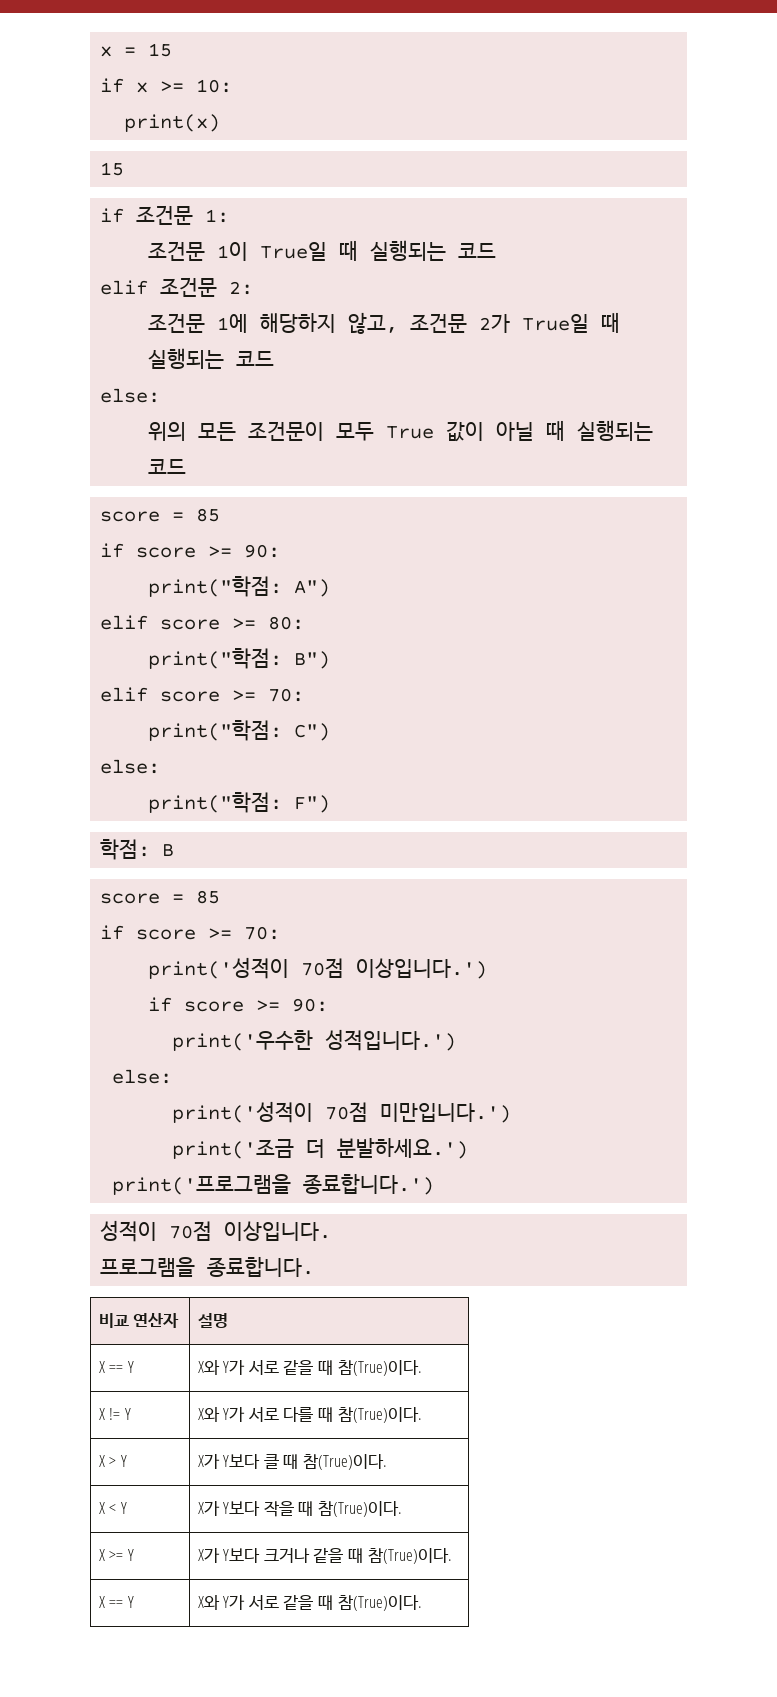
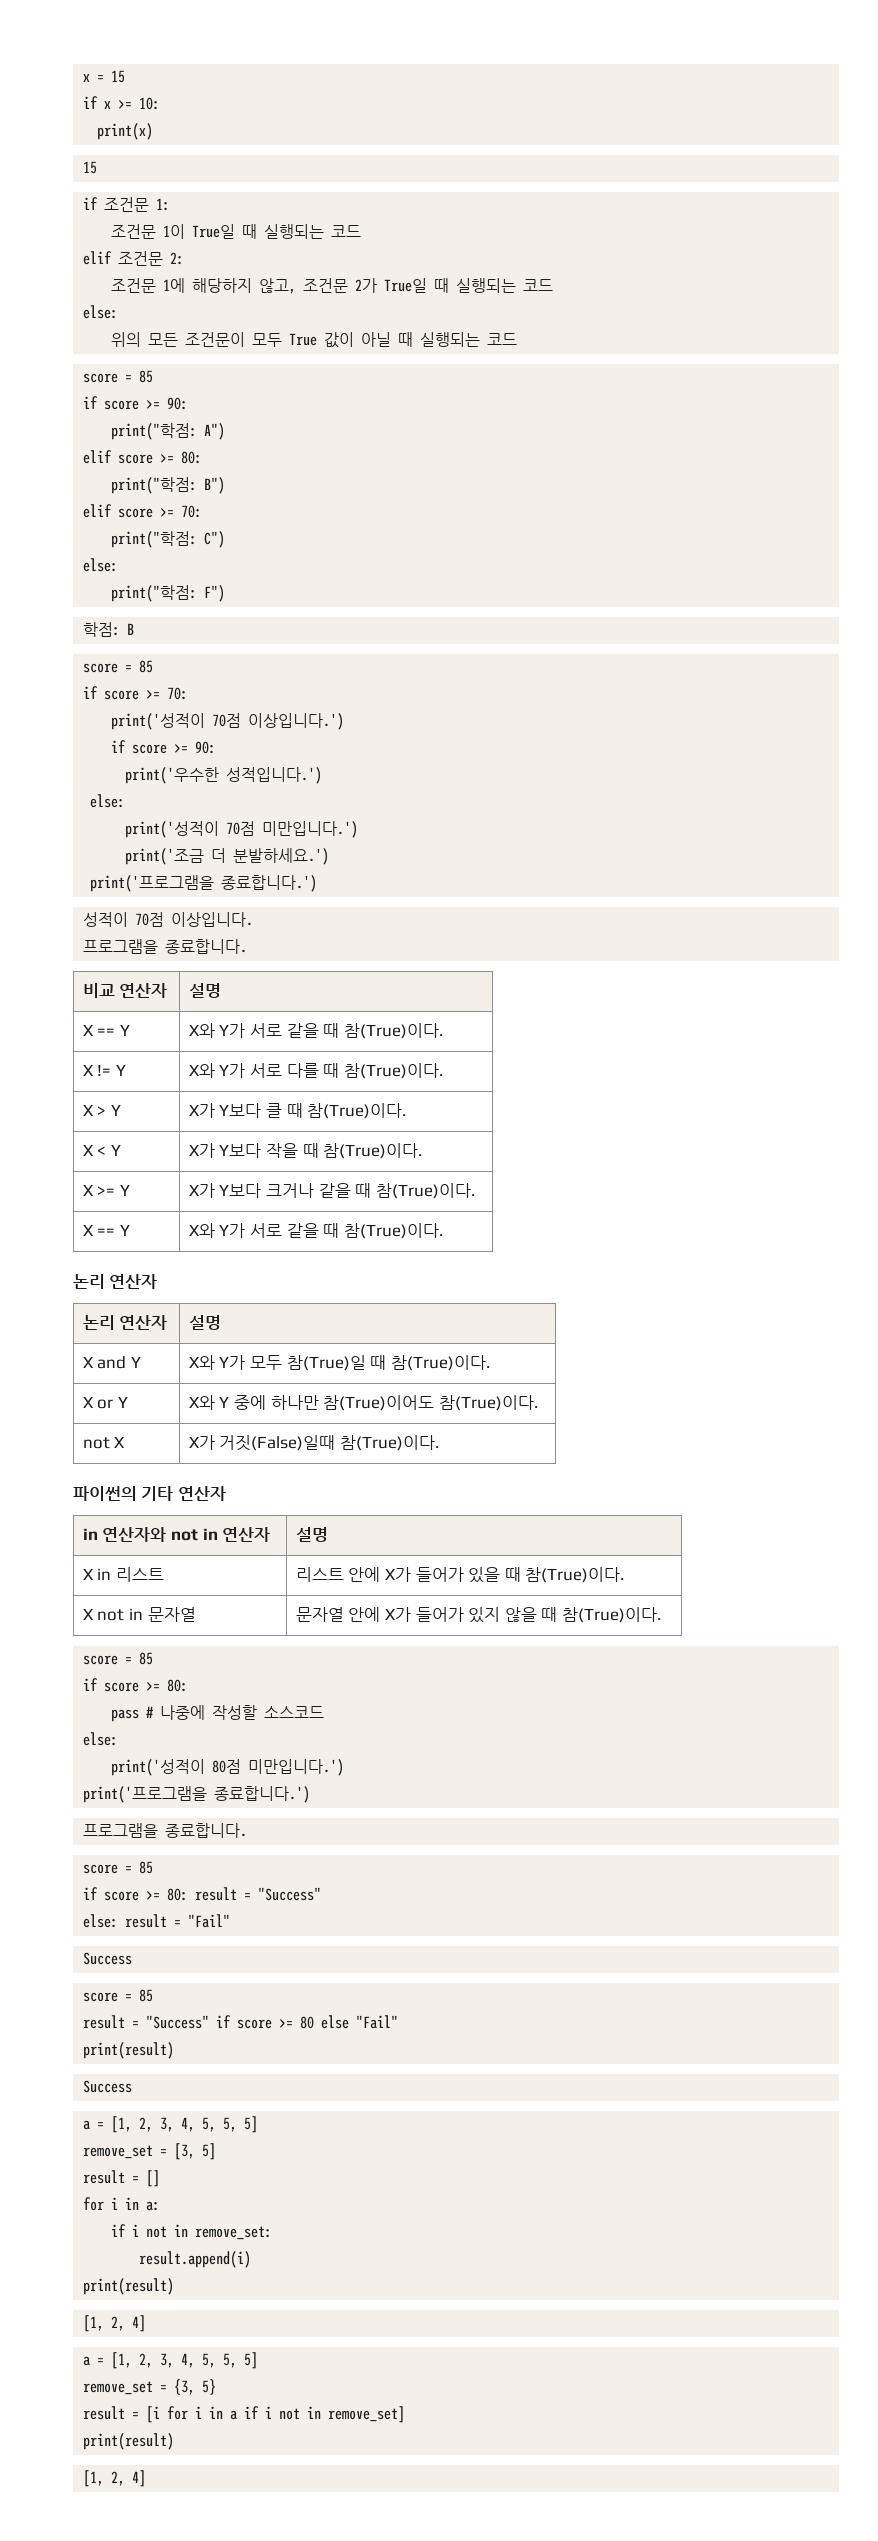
  X >= Y | X가 Y보다 크거나 같을 때 참(True)이다.
  X == Y | X와 Y가 서로 같을 때 참(True)이다.
+ 논리 연산자
+ 논리 연산자 | 설명
+ X and Y | X와 Y가 모두 참(True)일 때 참(True)이다.
+ X or Y | X와 Y 중에 하나만 참(True)이어도 참(True)이다.
+ not X | X가 거짓(False)일때 참(True)이다.
+ 파이썬의 기타 연산자
+ in 연산자와 not in 연산자 | 설명
+ X in 리스트 | 리스트 안에 X가 들어가 있을 때 참(True)이다.
+ X not in 문자열 | 문자열 안에 X가 들어가 있지 않을 때 참(True)이다.
+ score = 85
+ if score >= 80:
+ pass # 나중에 작성할 소스코드
+ else:
+ print('성적이 80점 미만입니다.')
+ print('프로그램을 종료합니다.')
+ 프로그램을 종료합니다.
+ score = 85
+ if score >= 80: result = "Success"
+ else: result = "Fail"
+ Success
+ score = 85
+ result = "Success" if score >= 80 else "Fail"
+ print(result)
+ Success
+ a = [1, 2, 3, 4, 5, 5, 5]
+ remove_set = [3, 5]
+ result = []
+ for i in a:
+ if i not in remove_set:
+ result.append(i)
+ print(result)
+ [1, 2, 4]
+ a = [1, 2, 3, 4, 5, 5, 5]
+ remove_set = {3, 5}
+ result = [i for i in a if i not in remove_set]
+ print(result)
+ [1, 2, 4]

